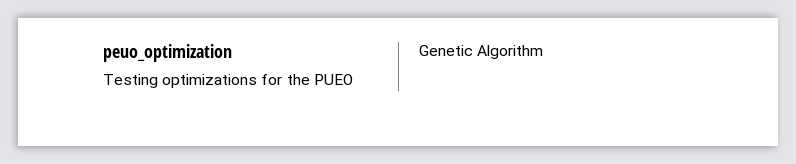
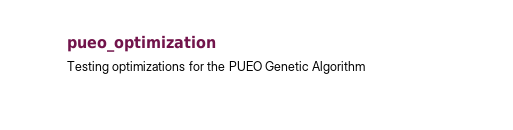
- peuo_optimization
+ pueo_optimization

